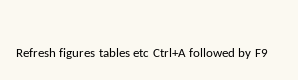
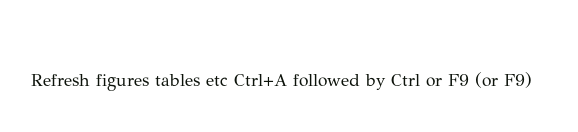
- Refresh figures tables etc Ctrl+A followed by F9
+ Refresh figures tables etc Ctrl+A followed by Ctrl or F9 (or F9)

